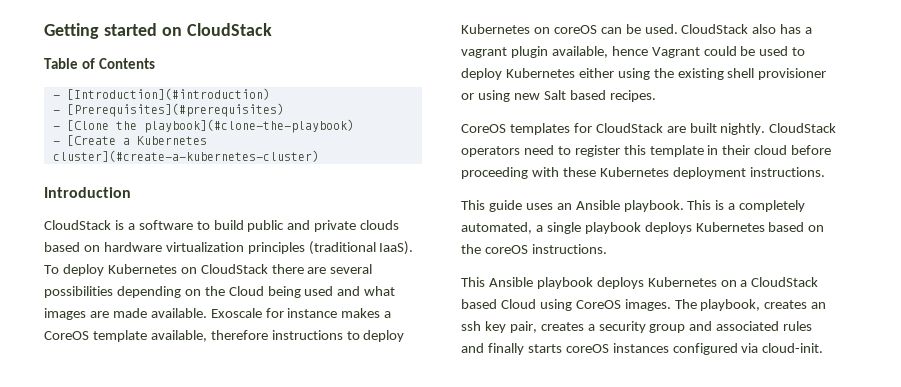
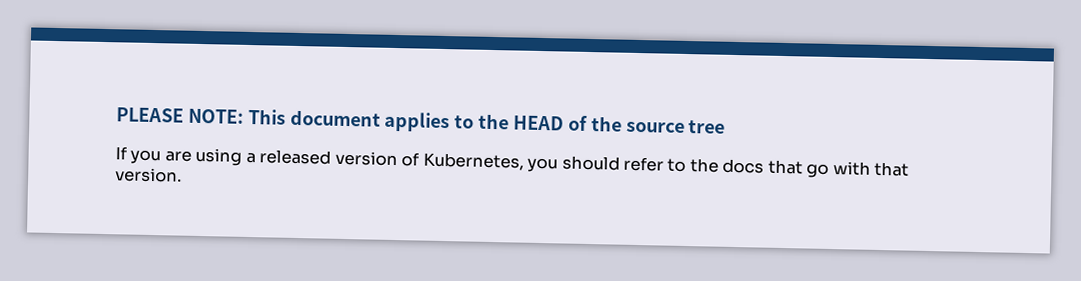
- Getting started on CloudStack
- Table of Contents
- - [Introduction](#introduction)
- - [Prerequisites](#prerequisites)
- - [Clone the playbook](#clone-the-playbook)
- - [Create a Kubernetes cluster](#create-a-kubernetes-cluster)
- Introduction
- CloudStack is a software to build public and private clouds based on hardware virtualization principles (traditional IaaS). To deploy Kubernetes on CloudStack there are several possibilities depending on the Cloud being used and what images are made available. Exoscale for instance makes a CoreOS template available, therefore instructions to deploy Kubernetes on coreOS can be used. CloudStack also has a vagrant plugin available, hence Vagrant could be used to deploy Kubernetes either using the existing shell provisioner or using new Salt based recipes.
- CoreOS templates for CloudStack are built nightly. CloudStack operators need to register this template in their cloud before proceeding with these Kubernetes deployment instructions.
- This guide uses an Ansible playbook. This is a completely automated, a single playbook deploys Kubernetes based on the coreOS instructions.
- This Ansible playbook deploys Kubernetes on a CloudStack based Cloud using CoreOS images. The playbook, creates an ssh key pair, creates a security group and associated rules and finally starts coreOS instances configured via cloud-init.
+ PLEASE NOTE: This document applies to the HEAD of the source tree
+ If you are using a released version of Kubernetes, you should refer to the docs that go with that version.

